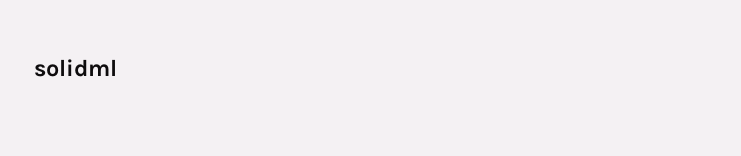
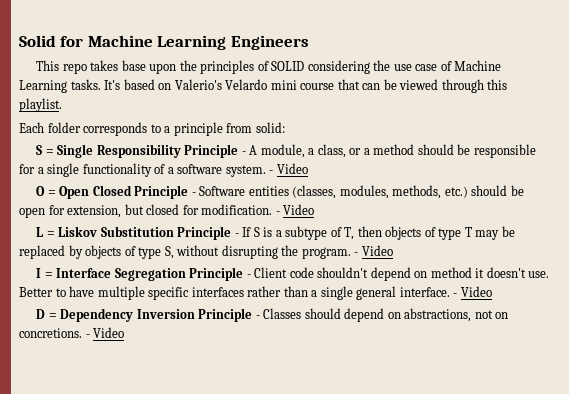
- solidml
+ Solid for Machine Learning Engineers
+ This repo takes base upon the principles of SOLID considering the use case of Machine Learning tasks. It's based on Valerio's Velardo mini course that can be viewed through this playlist.
+ Each folder corresponds to a principle from solid:
+ S = Single Responsibility Principle - A module, a class, or a method should be responsible for a single functionality of a software system. - Video
+ O = Open Closed Principle - Software entities (classes, modules, methods, etc.) should be open for extension, but closed for modification. - Video
+ L = Liskov Substitution Principle - If S is a subtype of T, then objects of type T may be replaced by objects of type S, without disrupting the program. - Video
+ I = Interface Segregation Principle - Client code shouldn't depend on method it doesn't use. Better to have multiple specific interfaces rather than a single general interface. - Video
+ D = Dependency Inversion Principle - Classes should depend on abstractions, not on concretions. - Video

